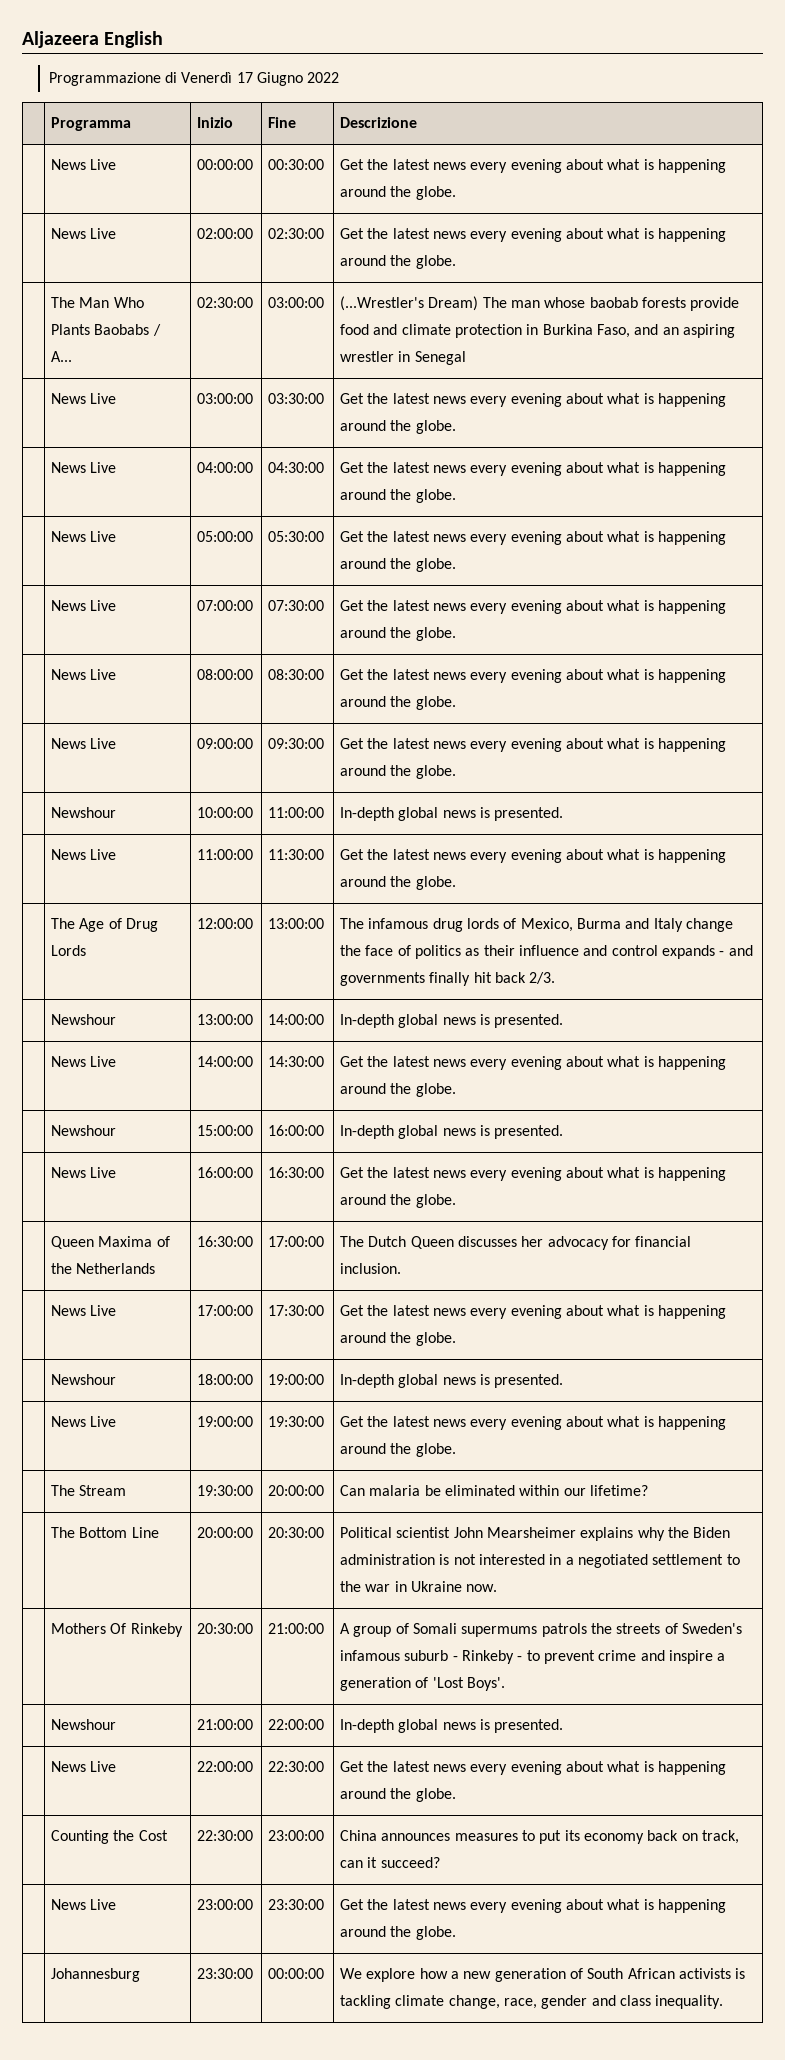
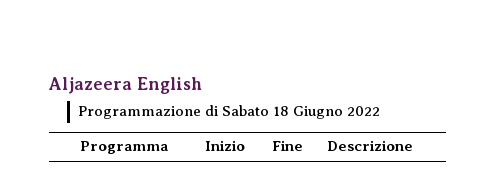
- Programmazione di Venerdì 17 Giugno 2022
+ Programmazione di Sabato 18 Giugno 2022
- | News Live | 00:00:00 | 00:30:00 | Get the latest news every evening about what is happening around the globe.
- | News Live | 02:00:00 | 02:30:00 | Get the latest news every evening about what is happening around the globe.
- | The Man Who Plants Baobabs / A... | 02:30:00 | 03:00:00 | (...Wrestler's Dream) The man whose baobab forests provide food and climate protection in Burkina Faso, and an aspiring wrestler in Senegal
- | News Live | 03:00:00 | 03:30:00 | Get the latest news every evening about what is happening around the globe.
- | News Live | 04:00:00 | 04:30:00 | Get the latest news every evening about what is happening around the globe.
- | News Live | 05:00:00 | 05:30:00 | Get the latest news every evening about what is happening around the globe.
- | News Live | 07:00:00 | 07:30:00 | Get the latest news every evening about what is happening around the globe.
- | News Live | 08:00:00 | 08:30:00 | Get the latest news every evening about what is happening around the globe.
- | News Live | 09:00:00 | 09:30:00 | Get the latest news every evening about what is happening around the globe.
- | Newshour | 10:00:00 | 11:00:00 | In-depth global news is presented.
- | News Live | 11:00:00 | 11:30:00 | Get the latest news every evening about what is happening around the globe.
- | The Age of Drug Lords | 12:00:00 | 13:00:00 | The infamous drug lords of Mexico, Burma and Italy change the face of politics as their influence and control expands - and governments finally hit back 2/3.
- | Newshour | 13:00:00 | 14:00:00 | In-depth global news is presented.
- | News Live | 14:00:00 | 14:30:00 | Get the latest news every evening about what is happening around the globe.
- | Newshour | 15:00:00 | 16:00:00 | In-depth global news is presented.
- | News Live | 16:00:00 | 16:30:00 | Get the latest news every evening about what is happening around the globe.
- | Queen Maxima of the Netherlands | 16:30:00 | 17:00:00 | The Dutch Queen discusses her advocacy for financial inclusion.
- | News Live | 17:00:00 | 17:30:00 | Get the latest news every evening about what is happening around the globe.
- | Newshour | 18:00:00 | 19:00:00 | In-depth global news is presented.
- | News Live | 19:00:00 | 19:30:00 | Get the latest news every evening about what is happening around the globe.
- | The Stream | 19:30:00 | 20:00:00 | Can malaria be eliminated within our lifetime?
- | The Bottom Line | 20:00:00 | 20:30:00 | Political scientist John Mearsheimer explains why the Biden administration is not interested in a negotiated settlement to the war in Ukraine now.
- | Mothers Of Rinkeby | 20:30:00 | 21:00:00 | A group of Somali supermums patrols the streets of Sweden's infamous suburb - Rinkeby - to prevent crime and inspire a generation of 'Lost Boys'.
- | Newshour | 21:00:00 | 22:00:00 | In-depth global news is presented.
- | News Live | 22:00:00 | 22:30:00 | Get the latest news every evening about what is happening around the globe.
- | Counting the Cost | 22:30:00 | 23:00:00 | China announces measures to put its economy back on track, can it succeed?
- | News Live | 23:00:00 | 23:30:00 | Get the latest news every evening about what is happening around the globe.
- | Johannesburg | 23:30:00 | 00:00:00 | We explore how a new generation of South African activists is tackling climate change, race, gender and class inequality.

